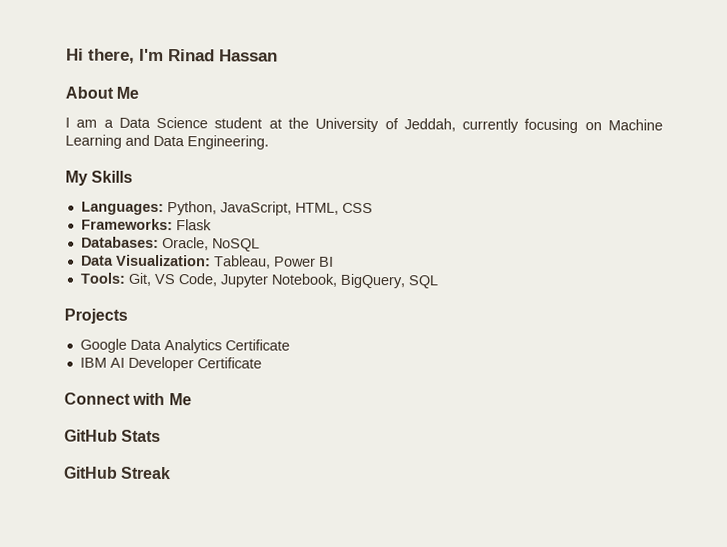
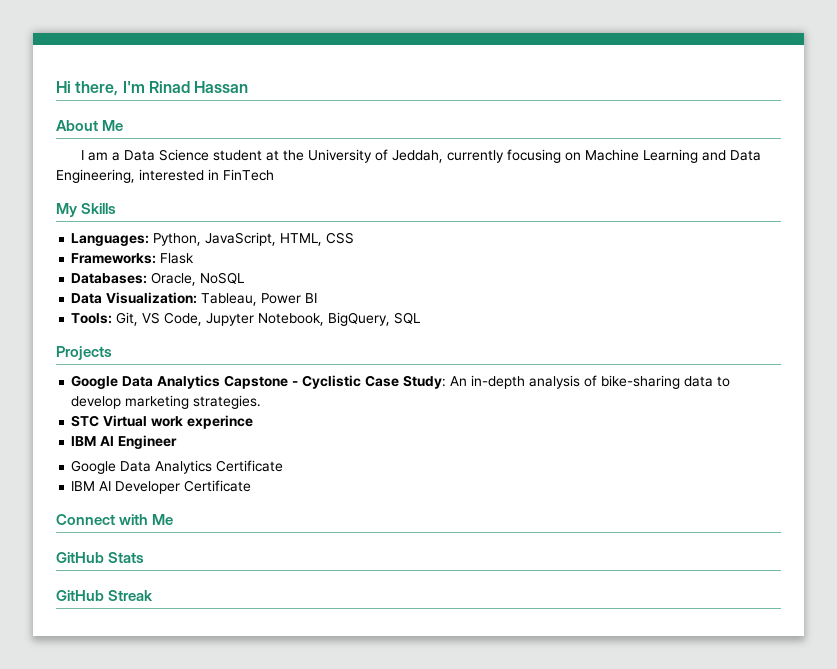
- I am a Data Science student at the University of Jeddah, currently focusing on Machine Learning and Data Engineering.
+ I am a Data Science student at the University of Jeddah, currently focusing on Machine Learning and Data Engineering, interested in FinTech
+ Google Data Analytics Capstone - Cyclistic Case Study: An in-depth analysis of bike-sharing data to develop marketing strategies.
+ STC Virtual work experince
+ IBM AI Engineer

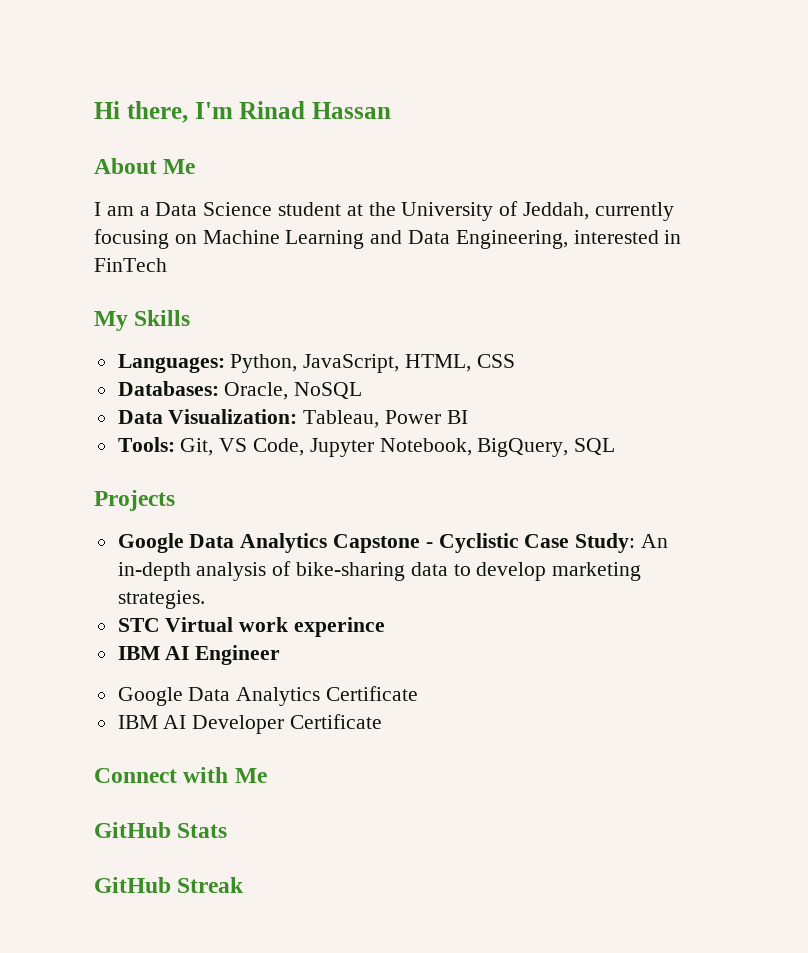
- Frameworks: Flask

